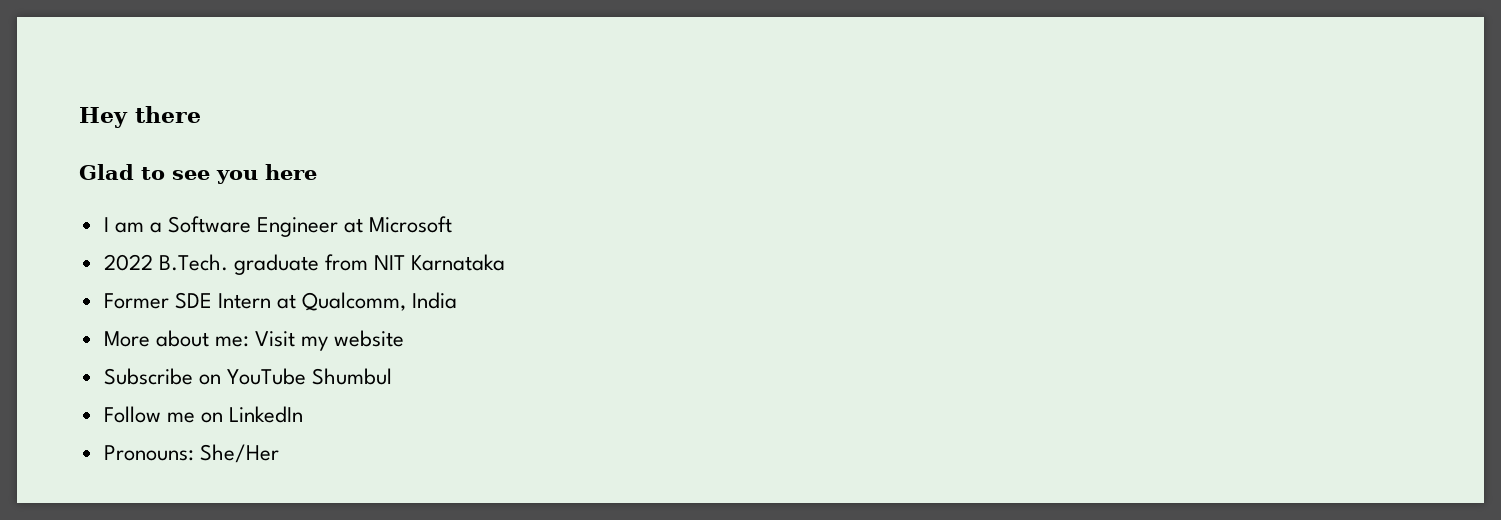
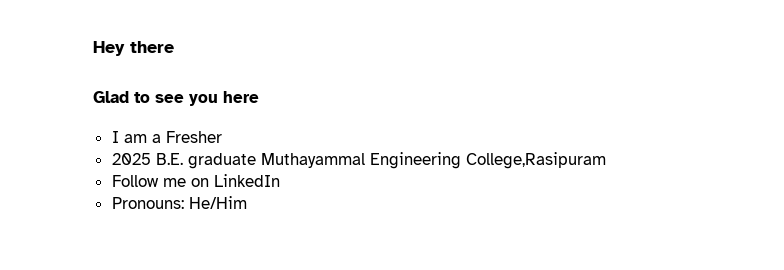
- I am a Software Engineer at Microsoft
- 2022 B.Tech. graduate from NIT Karnataka
- Former SDE Intern at Qualcomm, India
- More about me: Visit my website
- Subscribe on YouTube Shumbul
+ I am a Fresher
+ 2025 B.E. graduate Muthayammal Engineering College,Rasipuram
- Pronouns: She/Her
+ Pronouns: He/Him

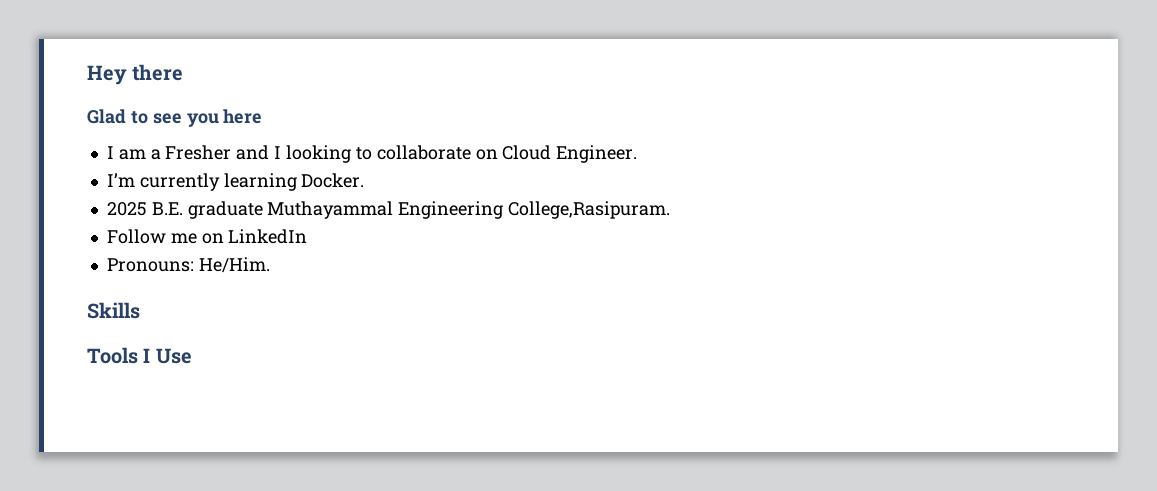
- I am a Fresher
+ I am a Fresher and I looking to collaborate on Cloud Engineer.
+ I’m currently learning Docker.
- 2025 B.E. graduate Muthayammal Engineering College,Rasipuram
+ 2025 B.E. graduate Muthayammal Engineering College,Rasipuram.
- Pronouns: He/Him
+ Pronouns: He/Him.
+ Skills
+ Tools I Use

